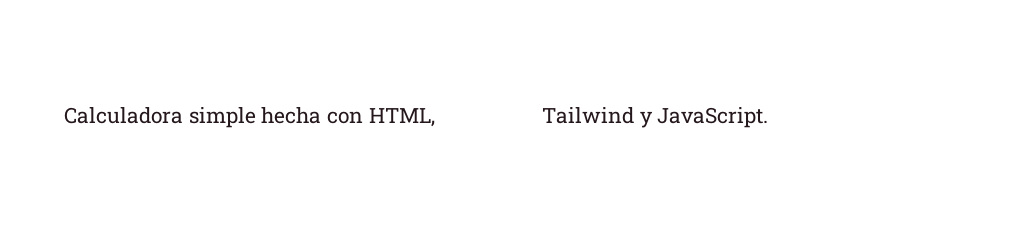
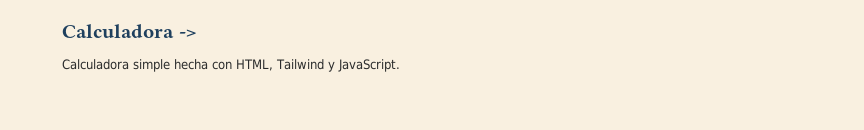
+ Calculadora ->

